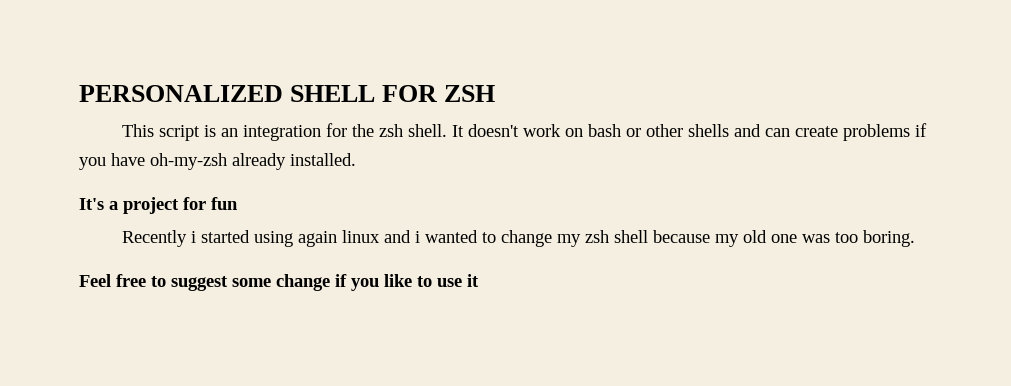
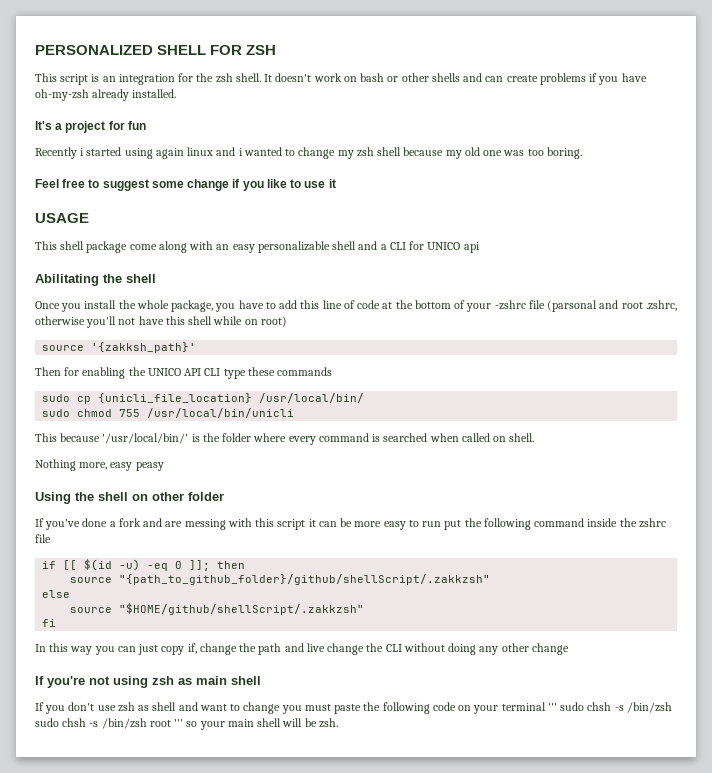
+ USAGE
+ This shell package come along with an easy personalizable shell and a CLI for UNICO api
+ Abilitating the shell
+ Once you install the whole package, you have to add this line of code at the bottom of your -zshrc file (parsonal and root .zshrc, otherwise you'll not have this shell while on root)
+ source '{zakksh_path}'
+ Then for enabling the UNICO API CLI type these commands
+ sudo cp {unicli_file_location} /usr/local/bin/
+ sudo chmod 755 /usr/local/bin/unicli
+ This because '/usr/local/bin/' is the folder where every command is searched when called on shell.
+ Nothing more, easy peasy
+ Using the shell on other folder
+ If you've done a fork and are messing with this script it can be more easy to run put the following command inside the zshrc file
+ if [[ $(id -u) -eq 0 ]]; then
+ source "{path_to_github_folder}/github/shellScript/.zakkzsh"
+ else
+ source "$HOME/github/shellScript/.zakkzsh"
+ fi
+ In this way you can just copy if, change the path and live change the CLI without doing any other change
+ If you're not using zsh as main shell
+ If you don't use zsh as shell and want to change you must paste the following code on your terminal ''' sudo chsh -s /bin/zsh sudo chsh -s /bin/zsh root ''' so your main shell will be zsh.

